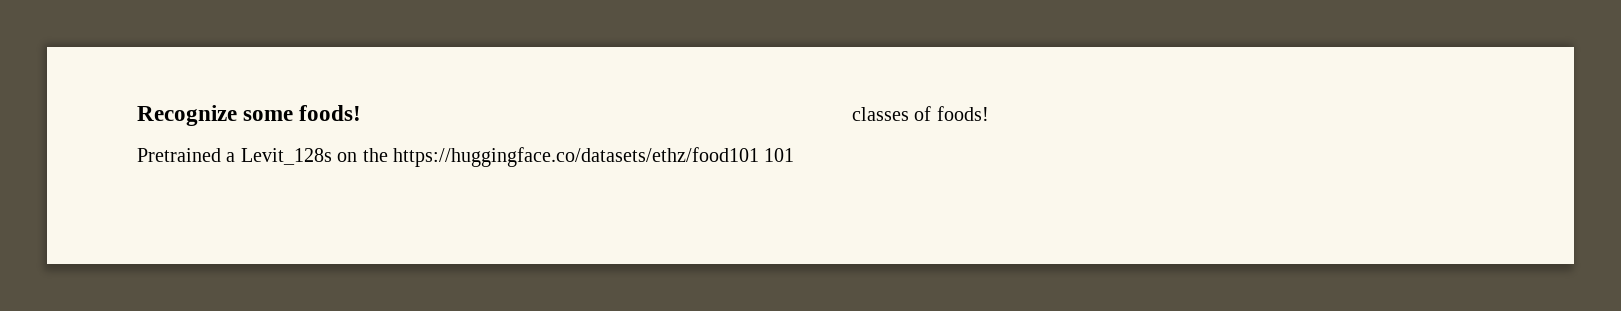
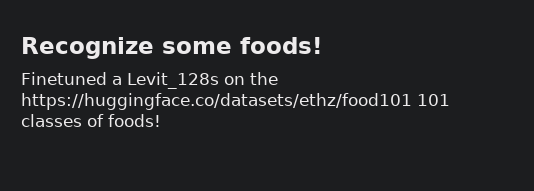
- Pretrained a Levit_128s on the https://huggingface.co/datasets/ethz/food101 101 classes of foods!
+ Finetuned a Levit_128s on the https://huggingface.co/datasets/ethz/food101 101 classes of foods!

